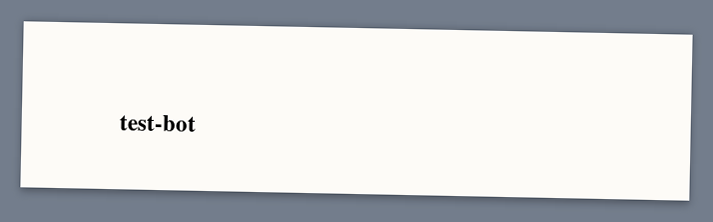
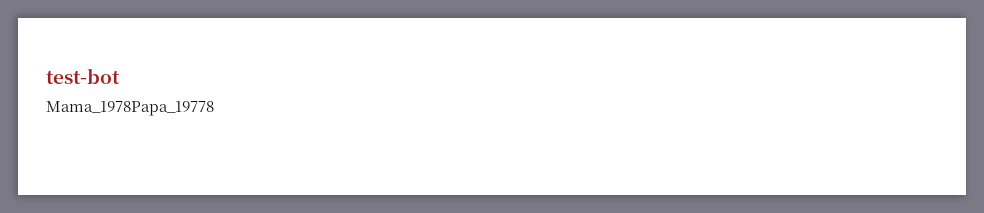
+ Mama_1978Papa_19778

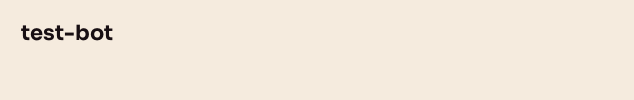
- Mama_1978Papa_19778

